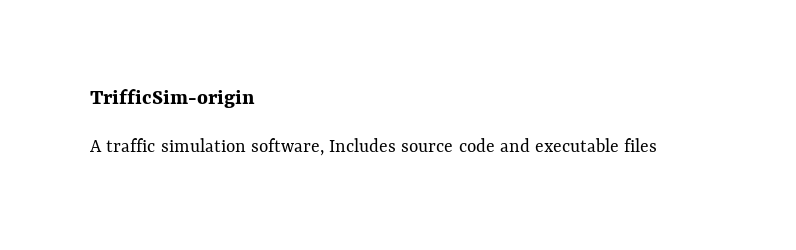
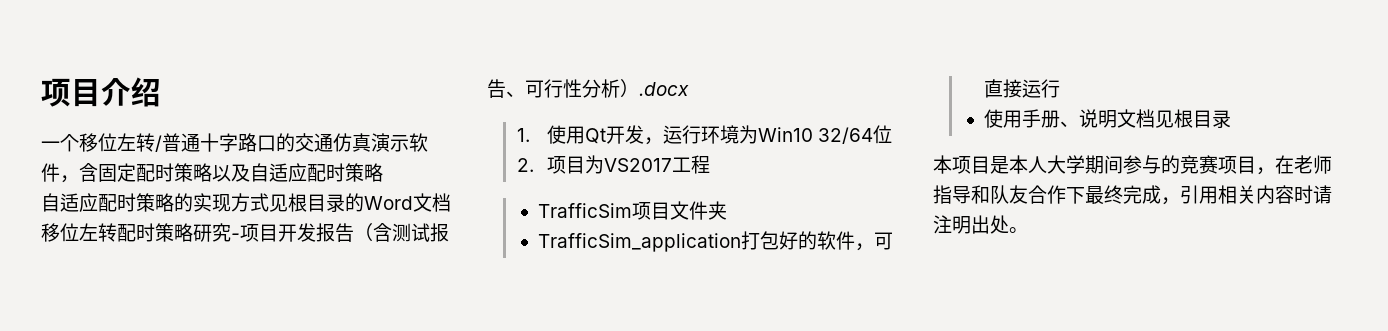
- TrifficSim-origin
- A traffic simulation software, Includes source code and executable files
+ 项目介绍
+ 一个移位左转/普通十字路口的交通仿真演示软件，含固定配时策略以及自适应配时策略
+ 自适应配时策略的实现方式见根目录的Word文档移位左转配时策略研究-项目开发报告（含测试报告、可行性分析）.docx
+ 1.使用Qt开发，运行环境为Win10 32/64位
+ 2.项目为VS2017工程
+ TrafficSim项目文件夹
+ TrafficSim_application打包好的软件，可直接运行
+ 使用手册、说明文档见根目录
+ 本项目是本人大学期间参与的竞赛项目，在老师指导和队友合作下最终完成，引用相关内容时请注明出处。

